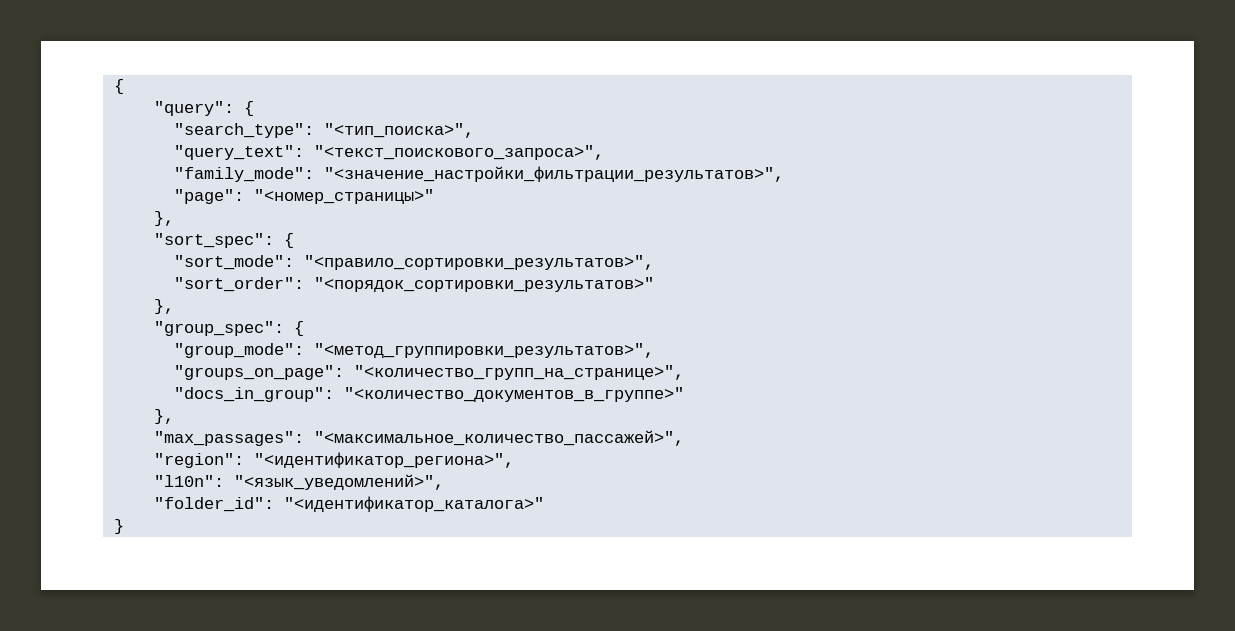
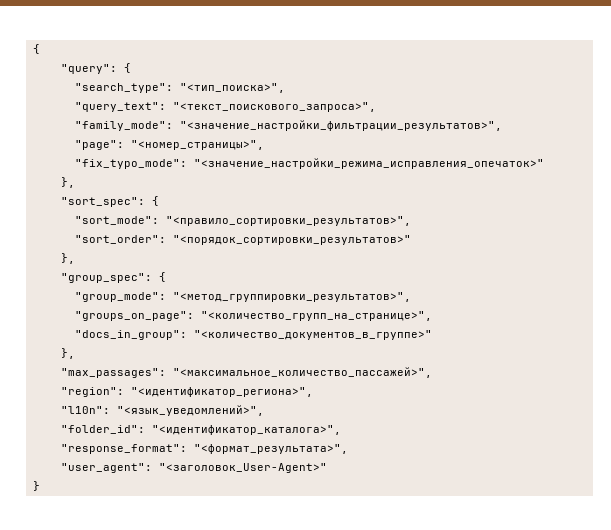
- "page": "<номер_страницы>"
+ "page": "<номер_страницы>",
+ "fix_typo_mode": "<значение_настройки_режима_исправления_опечаток>"
- "folder_id": "<идентификатор_каталога>"
+ "folder_id": "<идентификатор_каталога>",
+ "response_format": "<формат_результата>",
+ "user_agent": "<заголовок_User-Agent>"

